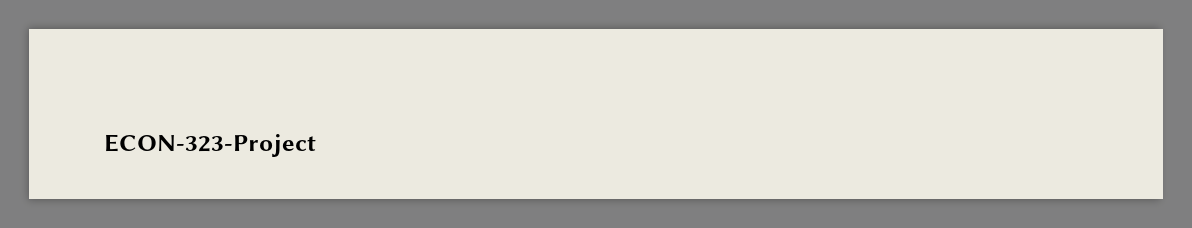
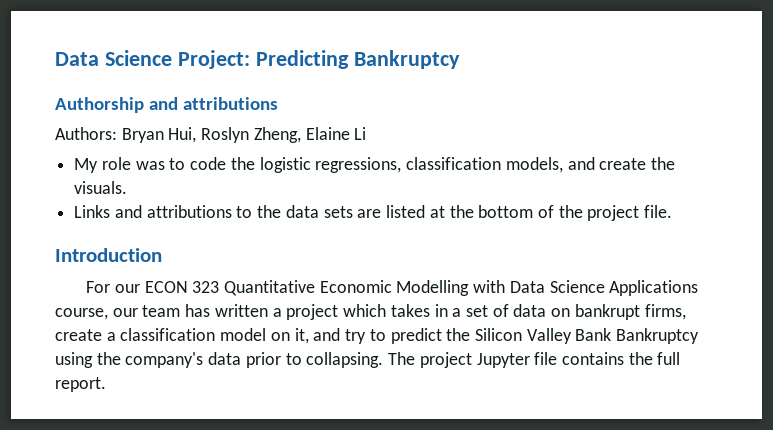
- ECON-323-Project
+ Data Science Project: Predicting Bankruptcy
+ Authorship and attributions
+ Authors: Bryan Hui, Roslyn Zheng, Elaine Li
+ My role was to code the logistic regressions, classification models, and create the visuals.
+ Links and attributions to the data sets are listed at the bottom of the project file.
+ Introduction
+ For our ECON 323 Quantitative Economic Modelling with Data Science Applications course, our team has written a project which takes in a set of data on bankrupt firms, create a classification model on it, and try to predict the Silicon Valley Bank Bankruptcy using the company's data prior to collapsing. The project Jupyter file contains the full report.

